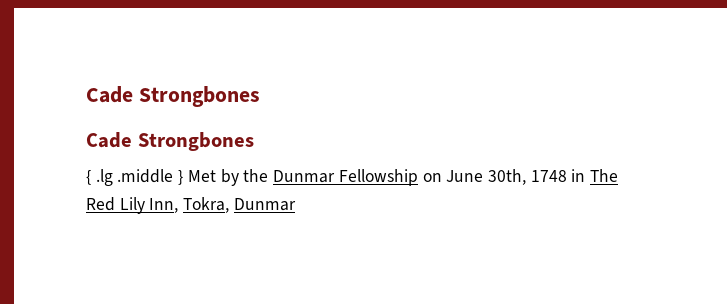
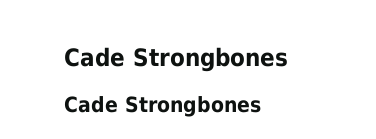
- { .lg .middle } Met by the Dunmar Fellowship on June 30th, 1748 in The Red Lily Inn, Tokra, Dunmar

